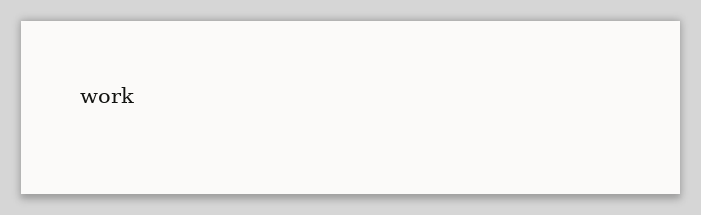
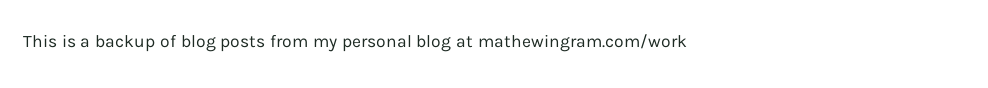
- work
+ This is a backup of blog posts from my personal blog at mathewingram.com/work

